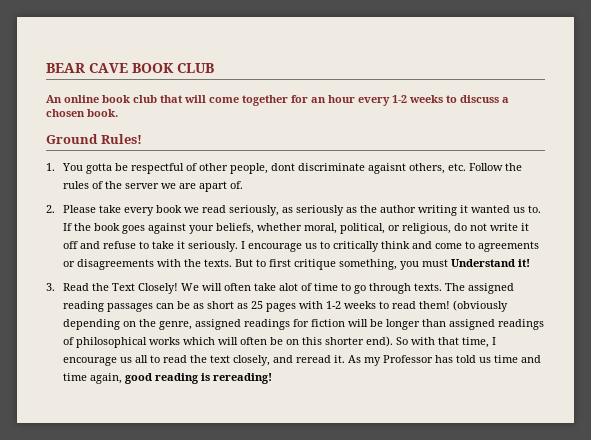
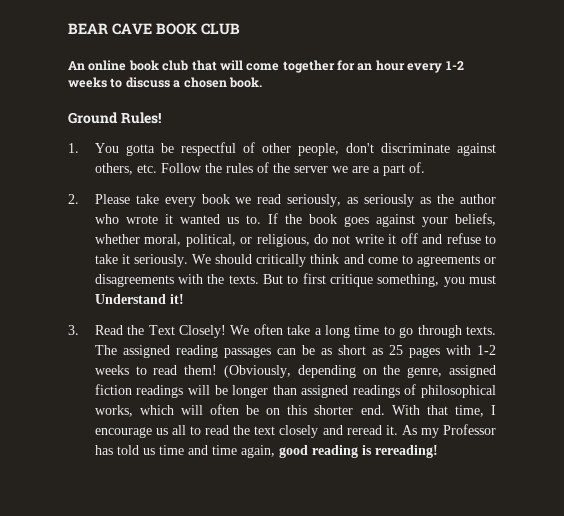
- 1. You gotta be respectful of other people, dont discriminate agaisnt others, etc. Follow the rules of the server we are apart of.
+ 1. You gotta be respectful of other people, don't discriminate against others, etc. Follow the rules of the server we are a part of.
- 2. Please take every book we read seriously, as seriously as the author writing it wanted us to.
+ 2. Please take every book we read seriously, as seriously as the author who wrote it wanted us to.
- I encourage us to critically think and come to agreements or disagreements with the texts.
+ We should critically think and come to agreements or disagreements with the texts.
- We will often take alot of time to go through texts.
+ We often take a long time to go through texts.
- (obviously depending on the genre, assigned readings for fiction will be longer than assigned readings of philosophical works which will often be on this shorter end). So with that time, I encourage us all to read the text closely, and reread it.
+ (Obviously, depending on the genre, assigned fiction readings will be longer than assigned readings of philosophical works, which will often be on this shorter end. With that time, I encourage us all to read the text closely and reread it.

